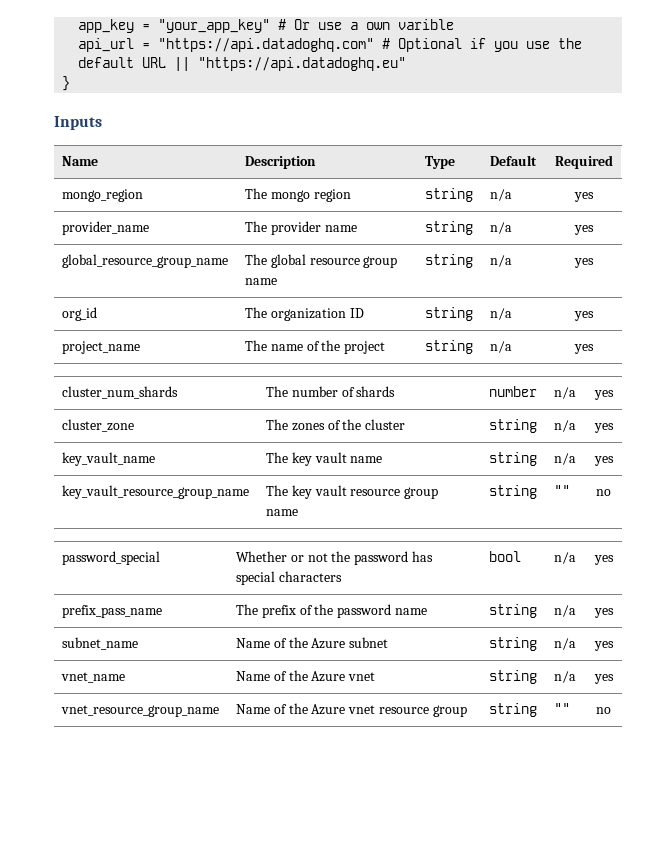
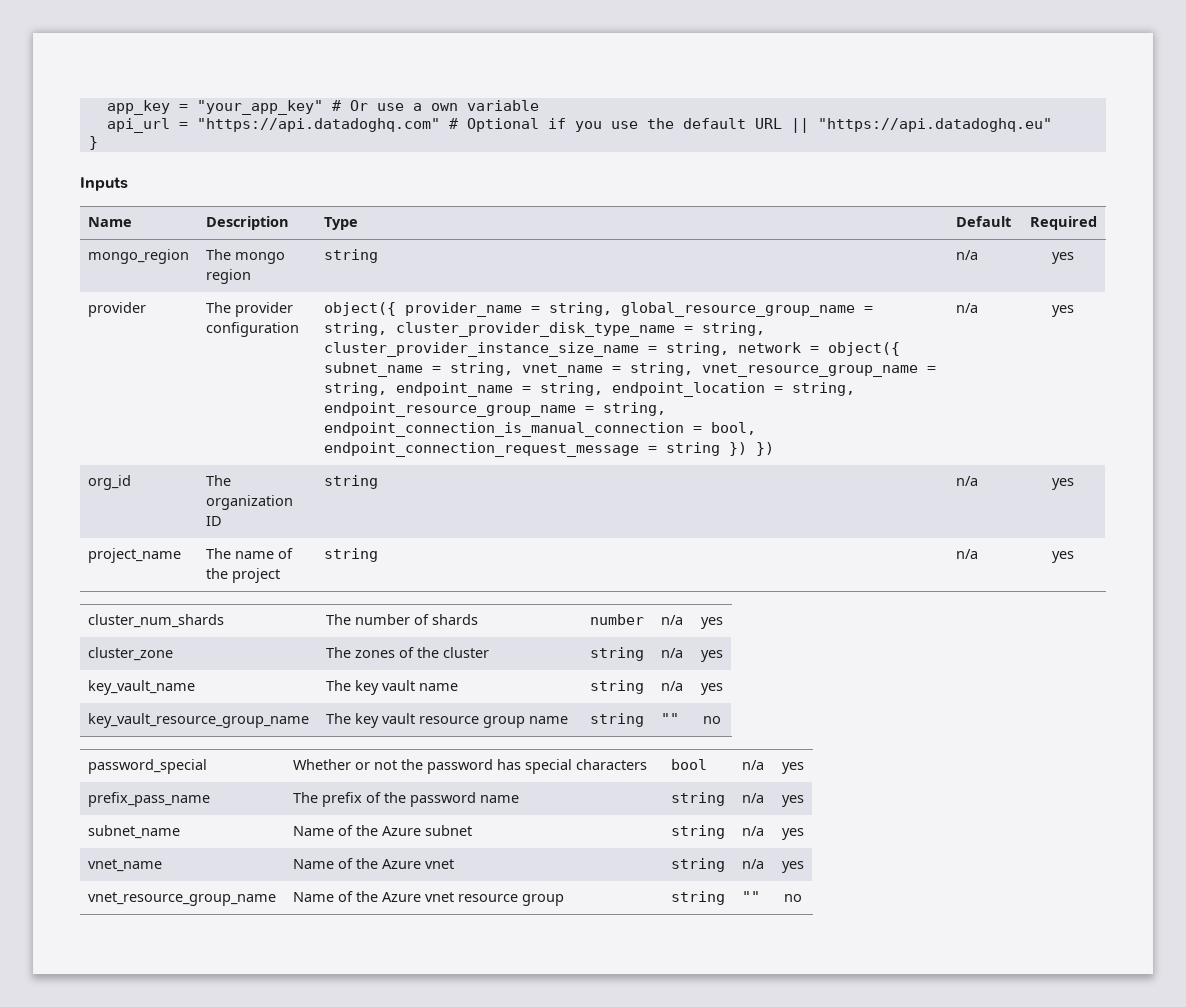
- app_key = "your_app_key" # Or use a own varible
+ app_key = "your_app_key" # Or use a own variable
  mongo_region | The mongo region | string | n/a | yes
- provider_name
+ provider
- The provider name | string | n/a | yes
- global_resource_group_name | The global resource group name | string | n/a | yes
+ The provider configuration | object({ provider_name = string, global_resource_group_name = string, cluster_provider_disk_type_name = string, cluster_provider_instance_size_name = string, network = object({ subnet_name = string, vnet_name = string, vnet_resource_group_name = string, endpoint_name = string, endpoint_location = string, endpoint_resource_group_name = string, endpoint_connection_is_manual_connection = bool, endpoint_connection_request_message = string }) }) | n/a | yes

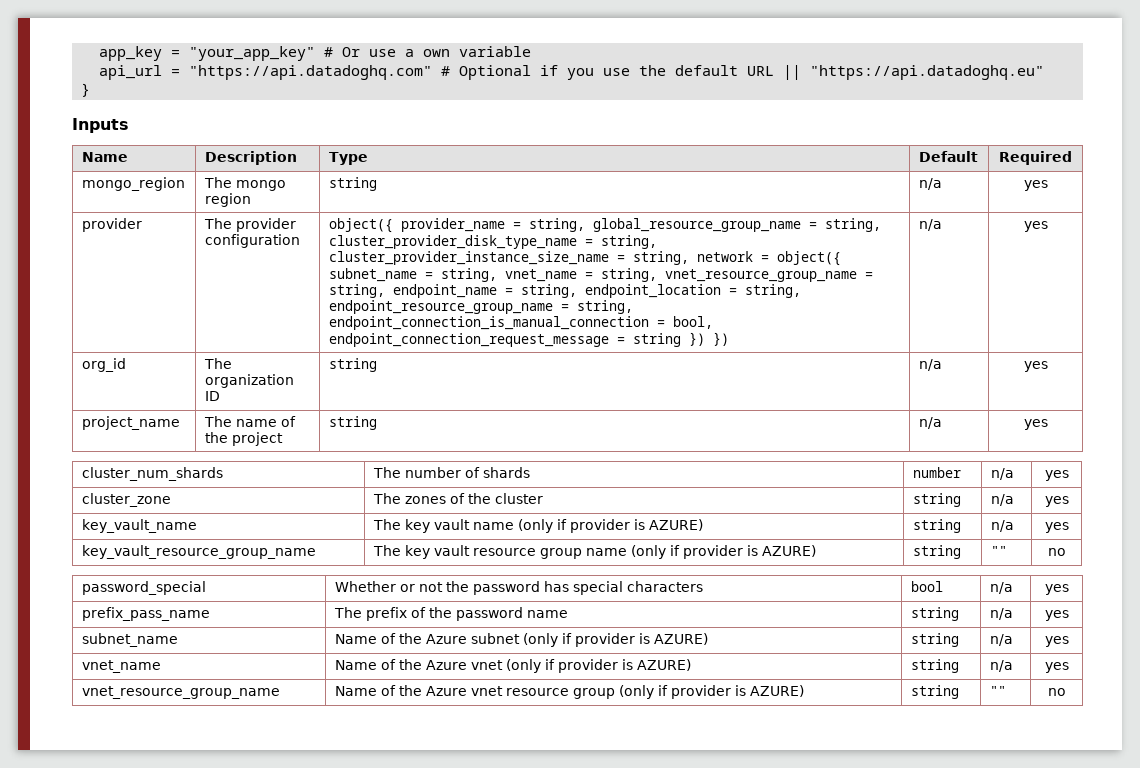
- key_vault_name | The key vault name | string | n/a | yes
+ key_vault_name | The key vault name (only if provider is AZURE) | string | n/a | yes
- key_vault_resource_group_name | The key vault resource group name | string | "" | no
+ key_vault_resource_group_name | The key vault resource group name (only if provider is AZURE) | string | "" | no
- subnet_name | Name of the Azure subnet | string | n/a | yes
+ subnet_name | Name of the Azure subnet (only if provider is AZURE) | string | n/a | yes
- vnet_name | Name of the Azure vnet | string | n/a | yes
+ vnet_name | Name of the Azure vnet (only if provider is AZURE) | string | n/a | yes
- vnet_resource_group_name | Name of the Azure vnet resource group | string | "" | no
+ vnet_resource_group_name | Name of the Azure vnet resource group (only if provider is AZURE) | string | "" | no

